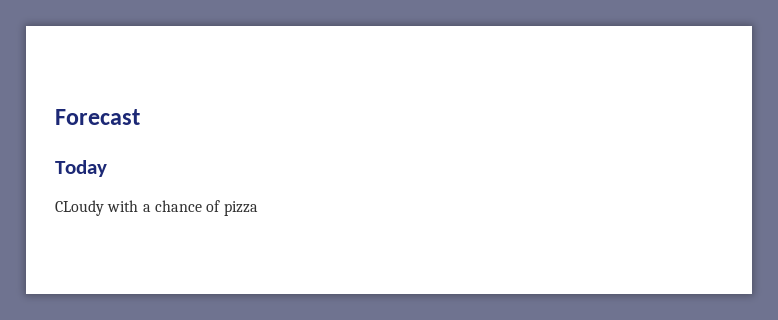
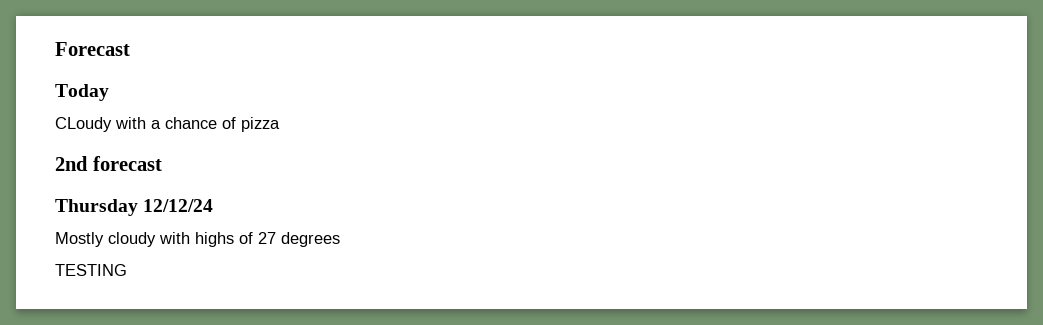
+ 2nd forecast
+ Thursday 12/12/24
+ Mostly cloudy with highs of 27 degrees
+ TESTING

